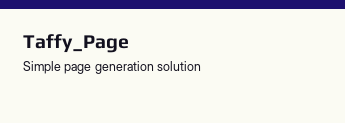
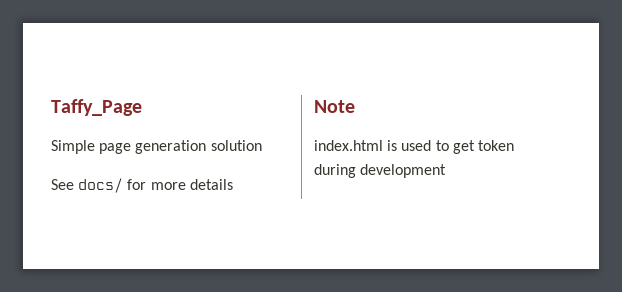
+ See docs/ for more details
+ Note
+ index.html is used to get token during development

